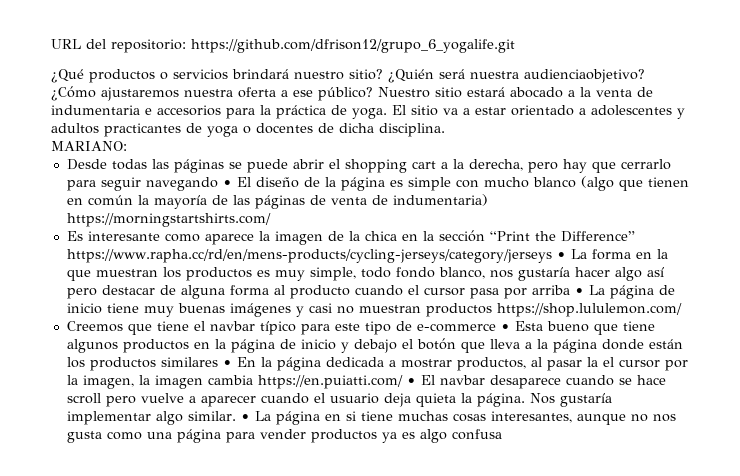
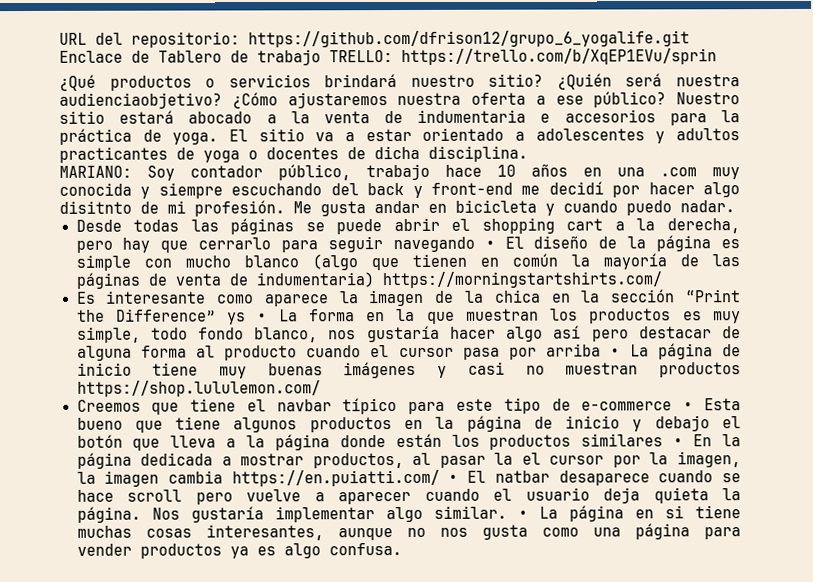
- URL del repositorio: https://github.com/dfrison12/grupo_6_yogalife.git
+ URL del repositorio: https://github.com/dfrison12/grupo_6_yogalife.git Enclace de Tablero de trabajo TRELLO: https://trello.com/b/XqEP1EVu/sprin
- MARIANO:
+ MARIANO: Soy contador público, trabajo hace 10 años en una .com muy conocida y siempre escuchando del back y front-end me decidí por hacer algo disitnto de mi profesión. Me gusta andar en bicicleta y cuando puedo nadar.
- Es interesante como aparece la imagen de la chica en la sección “Print the Difference” https://www.rapha.cc/rd/en/mens-products/cycling-jerseys/category/jerseys • La forma en la que muestran los productos es muy simple, todo fondo blanco, nos gustaría hacer algo así pero destacar de alguna forma al producto cuando el cursor pasa por arriba • La página de inicio tiene muy buenas imágenes y casi no muestran productos https://shop.lululemon.com/
+ Es interesante como aparece la imagen de la chica en la sección “Print the Difference” ys • La forma en la que muestran los productos es muy simple, todo fondo blanco, nos gustaría hacer algo así pero destacar de alguna forma al producto cuando el cursor pasa por arriba • La página de inicio tiene muy buenas imágenes y casi no muestran productos https://shop.lululemon.com/
- Creemos que tiene el navbar típico para este tipo de e-commerce • Esta bueno que tiene algunos productos en la página de inicio y debajo el botón que lleva a la página donde están los productos similares • En la página dedicada a mostrar productos, al pasar la el cursor por la imagen, la imagen cambia https://en.puiatti.com/ • El navbar desaparece cuando se hace scroll pero vuelve a aparecer cuando el usuario deja quieta la página.
+ Creemos que tiene el navbar típico para este tipo de e-commerce • Esta bueno que tiene algunos productos en la página de inicio y debajo el botón que lleva a la página donde están los productos similares • En la página dedicada a mostrar productos, al pasar la el cursor por la imagen, la imagen cambia https://en.puiatti.com/ • El natbar desaparece cuando se hace scroll pero vuelve a aparecer cuando el usuario deja quieta la página.
- • La página en si tiene muchas cosas interesantes, aunque no nos gusta como una página para vender productos ya es algo confusa
+ • La página en si tiene muchas cosas interesantes, aunque no nos gusta como una página para vender productos ya es algo confusa.

